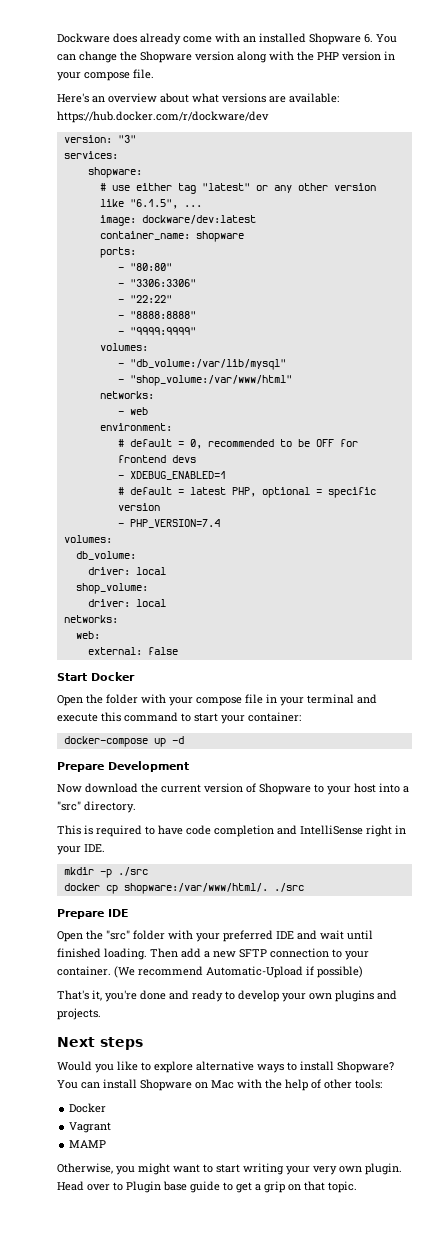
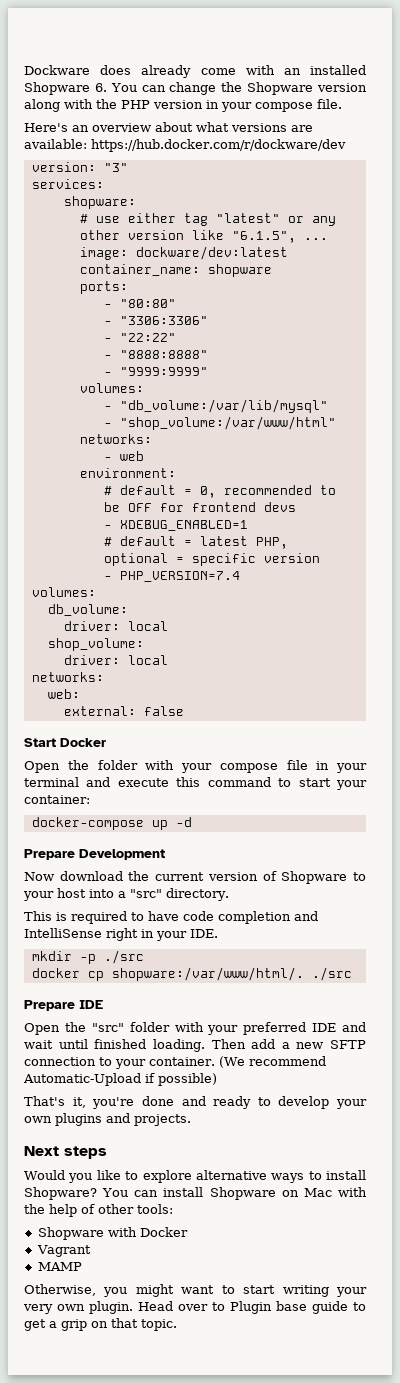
  You can install Shopware on Mac with the help of other tools:
- Docker
+ Shopware with Docker

